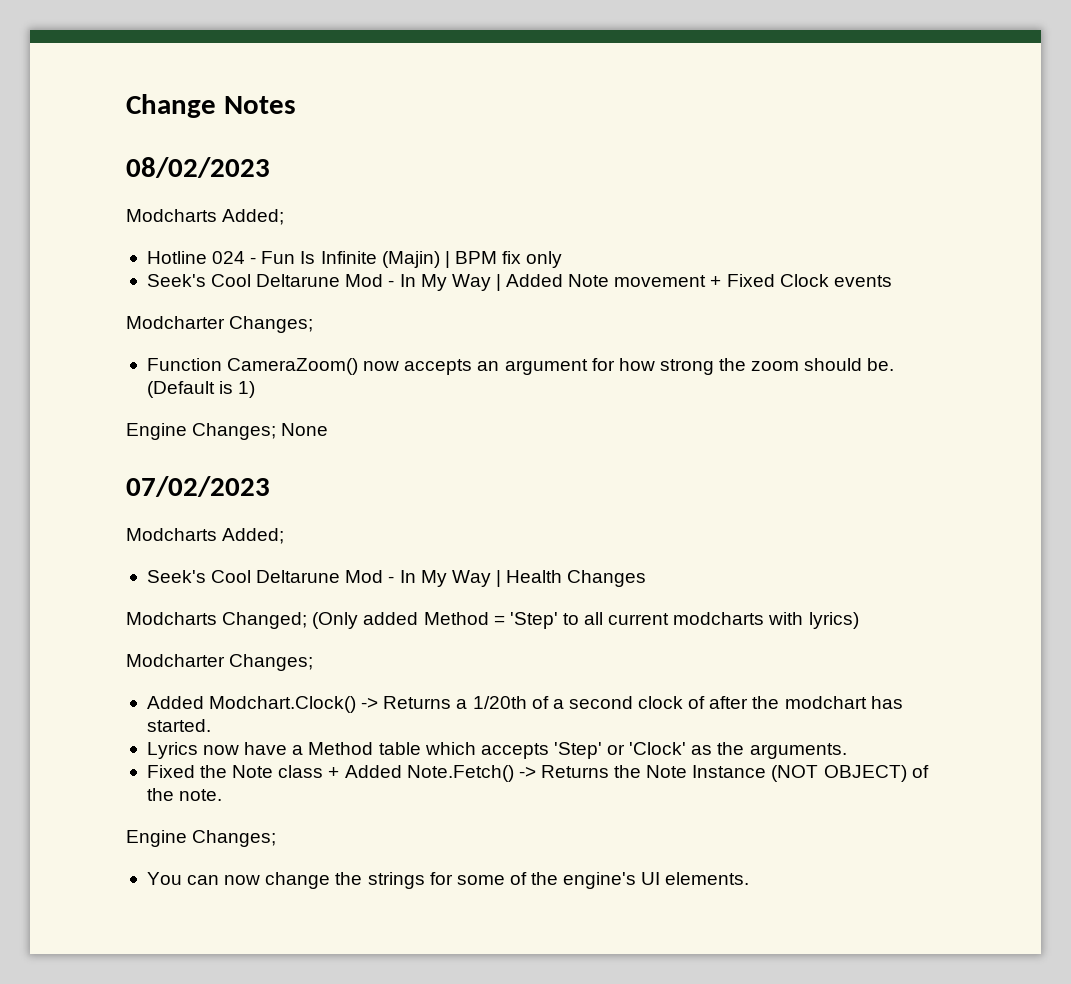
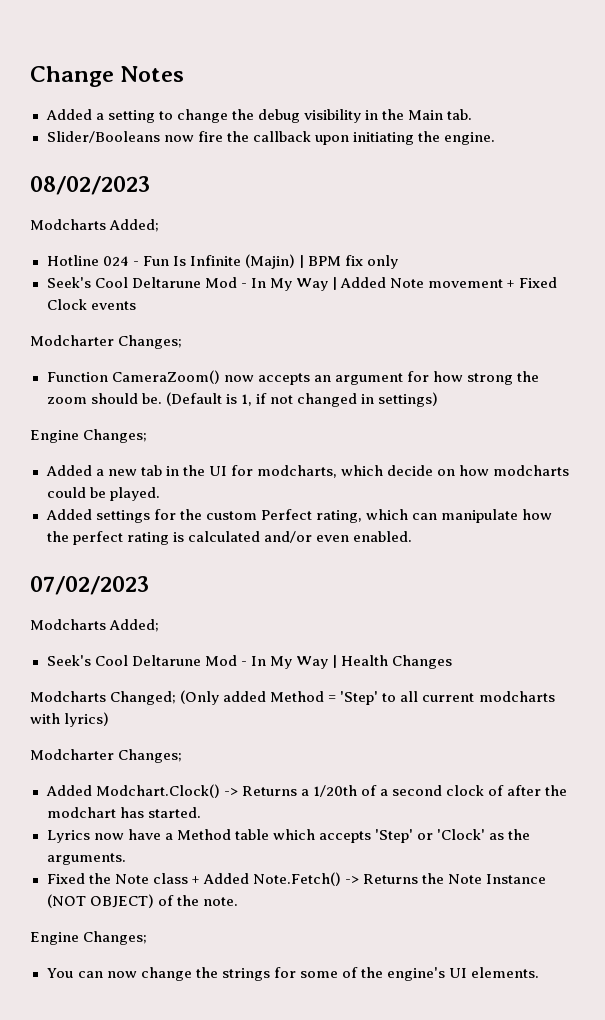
+ Added a setting to change the debug visibility in the Main tab.
+ Slider/Booleans now fire the callback upon initiating the engine.
- (Default is 1)
- Engine Changes; None
+ (Default is 1, if not changed in settings)
+ Engine Changes;
+ Added a new tab in the UI for modcharts, which decide on how modcharts could be played.
+ Added settings for the custom Perfect rating, which can manipulate how the perfect rating is calculated and/or even enabled.

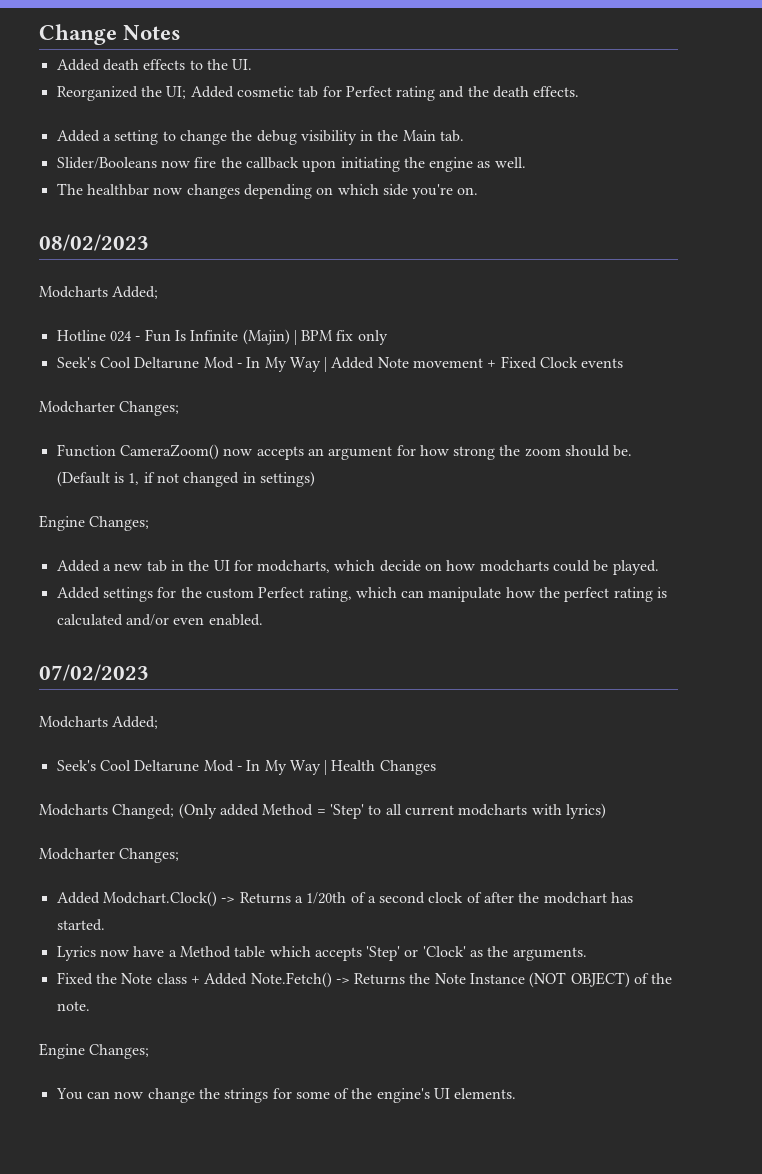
+ Added death effects to the UI.
+ Reorganized the UI; Added cosmetic tab for Perfect rating and the death effects.
- Slider/Booleans now fire the callback upon initiating the engine.
+ Slider/Booleans now fire the callback upon initiating the engine as well.
+ The healthbar now changes depending on which side you're on.

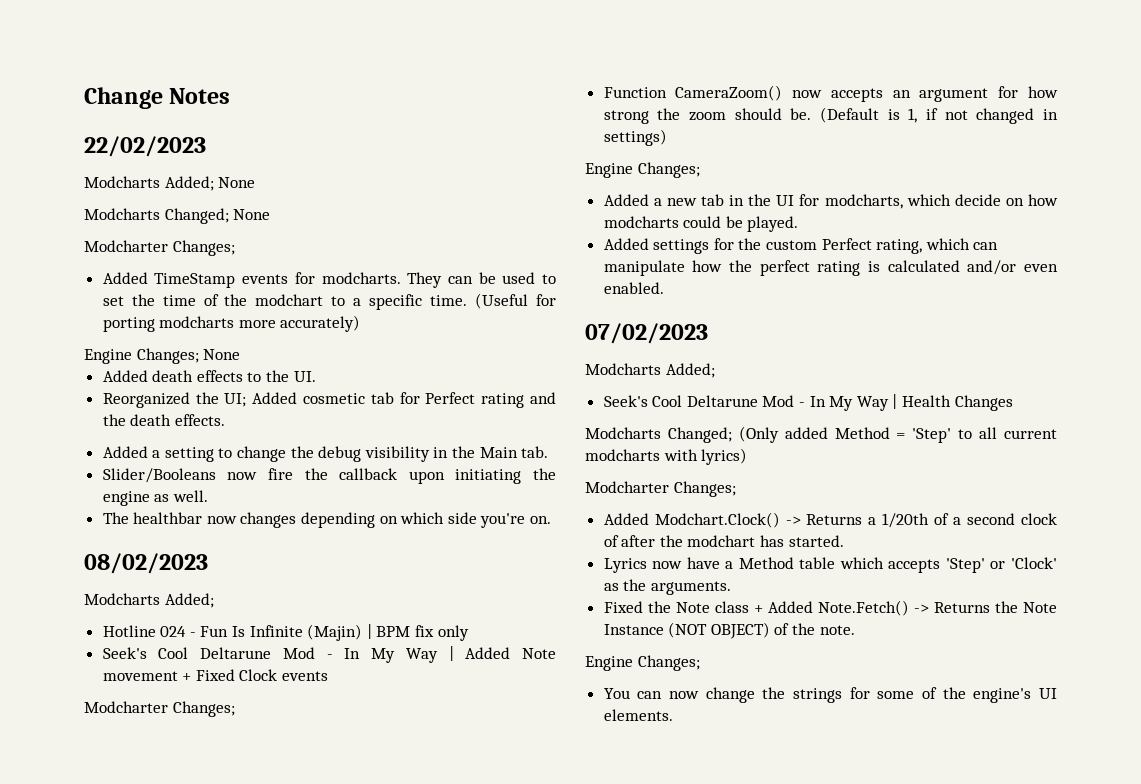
+ 22/02/2023
+ Modcharts Added; None
+ Modcharts Changed; None
+ Modcharter Changes;
+ Added TimeStamp events for modcharts. They can be used to set the time of the modchart to a specific time. (Useful for porting modcharts more accurately)
+ Engine Changes; None

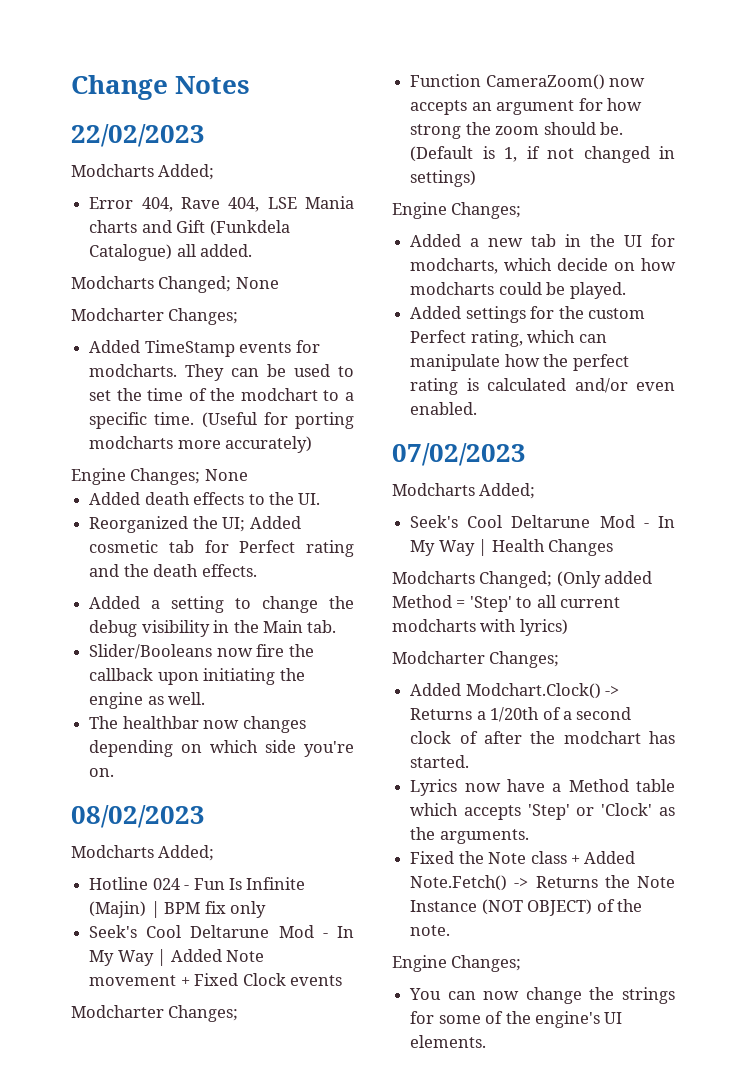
  22/02/2023
- Modcharts Added; None
+ Modcharts Added;
+ Error 404, Rave 404, LSE Mania charts and Gift (Funkdela Catalogue) all added.

